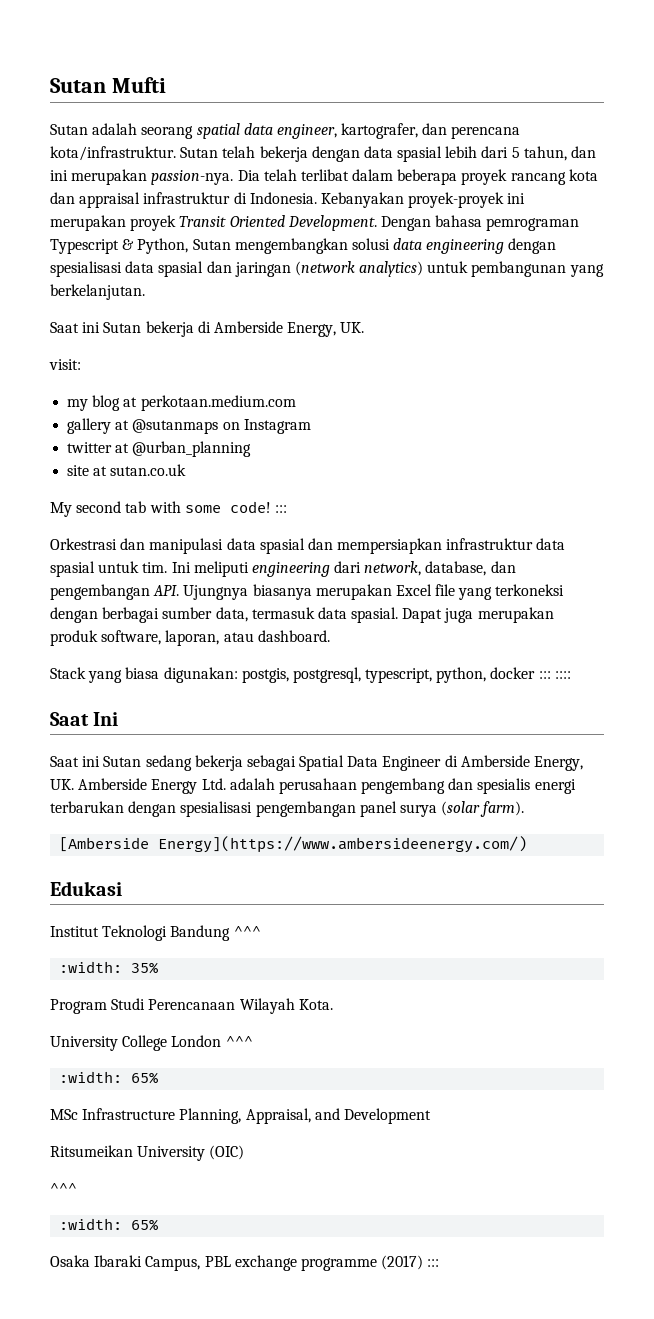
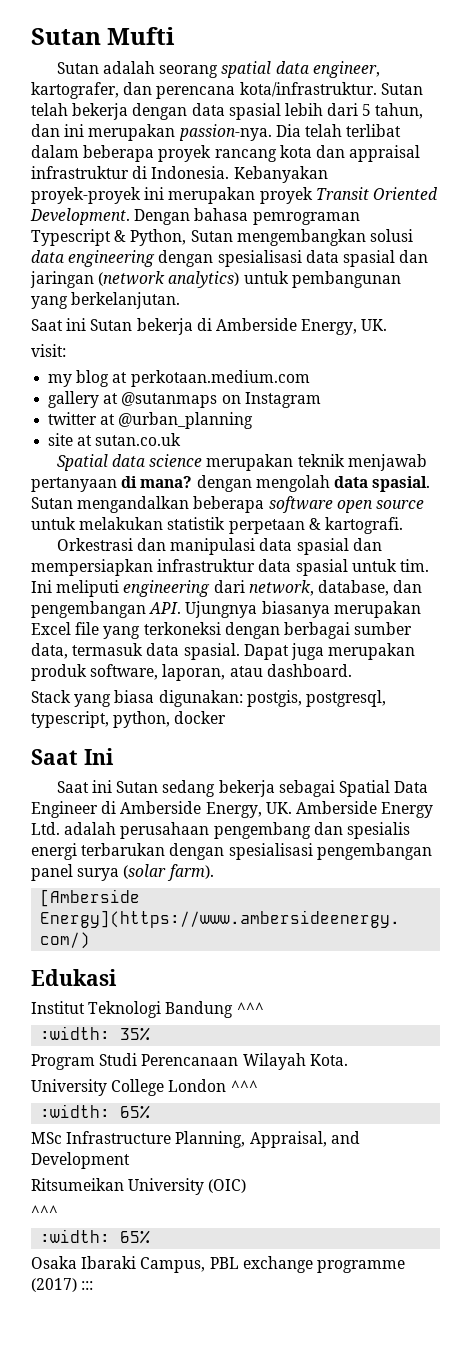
- My second tab with some code! :::
+ Spatial data science merupakan teknik menjawab pertanyaan di mana? dengan mengolah data spasial. Sutan mengandalkan beberapa software open source untuk melakukan statistik perpetaan & kartografi.
- Stack yang biasa digunakan: postgis, postgresql, typescript, python, docker ::: ::::
+ Stack yang biasa digunakan: postgis, postgresql, typescript, python, docker

